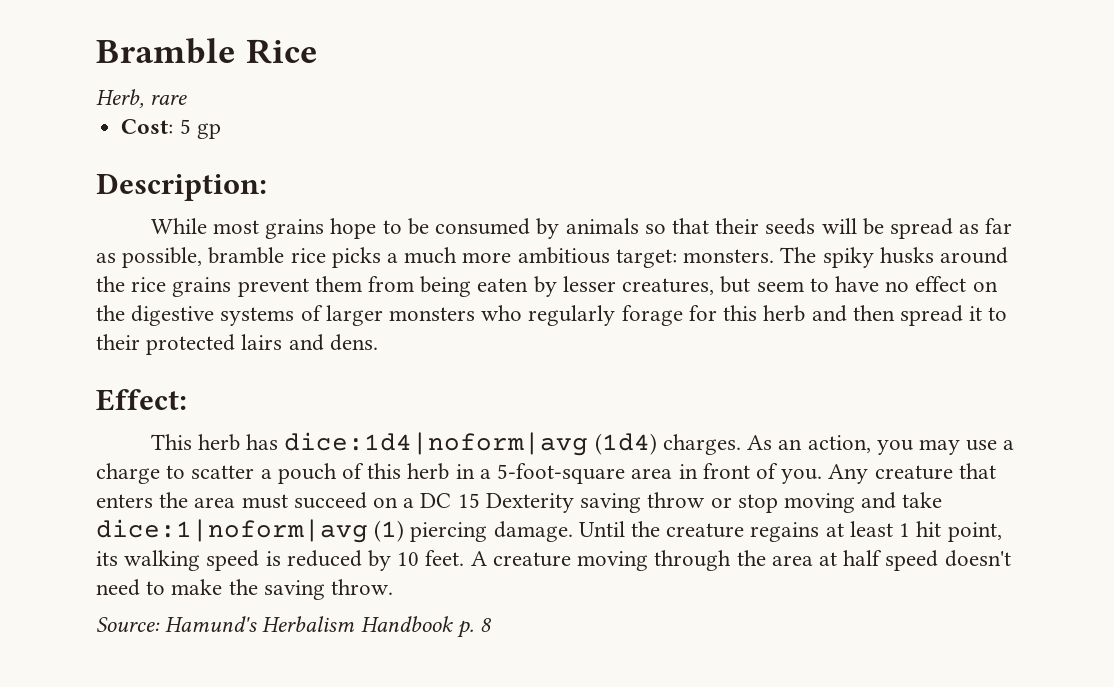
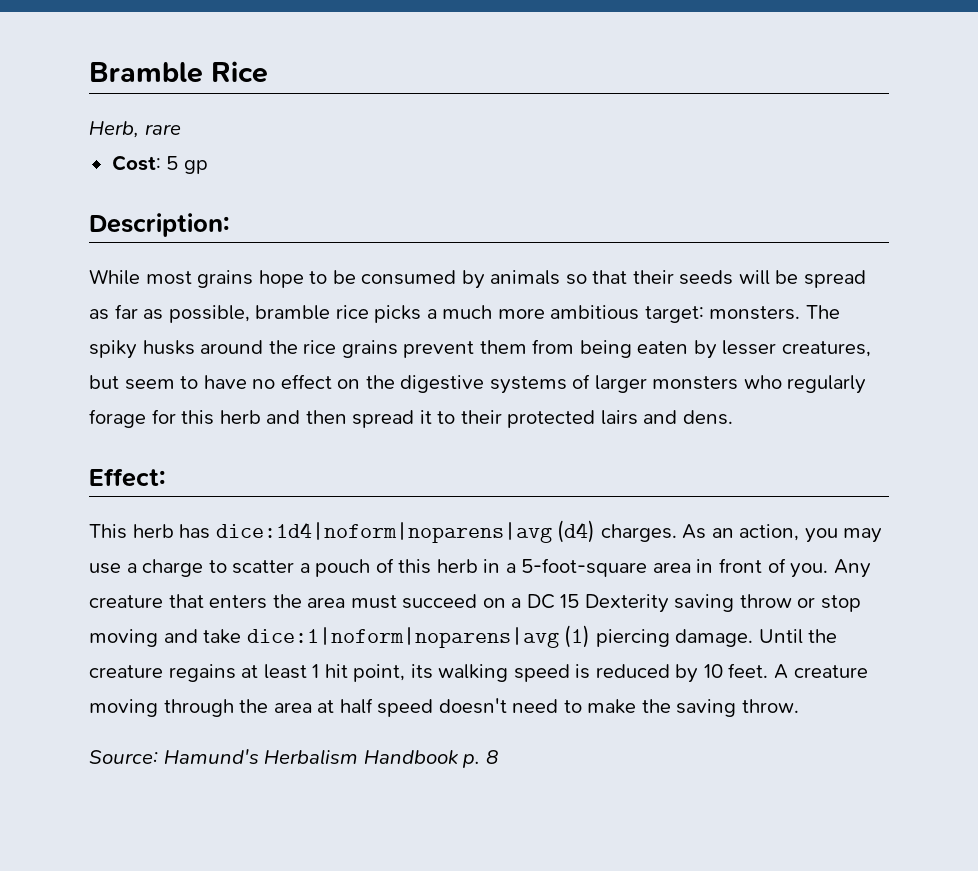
- This herb has dice:1d4|noform|avg (1d4) charges.
+ This herb has dice:1d4|noform|noparens|avg (d4) charges.
- Any creature that enters the area must succeed on a DC 15 Dexterity saving throw or stop moving and take dice:1|noform|avg (1) piercing damage.
+ Any creature that enters the area must succeed on a DC 15 Dexterity saving throw or stop moving and take dice:1|noform|noparens|avg (1) piercing damage.

